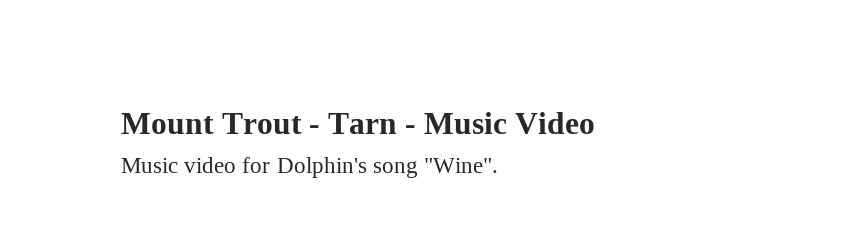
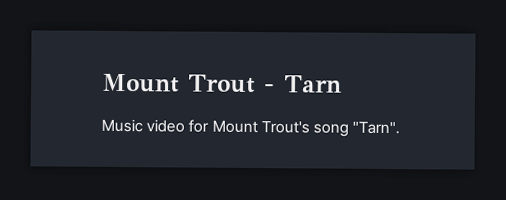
- Mount Trout - Tarn - Music Video
+ Mount Trout - Tarn
- Music video for Dolphin's song "Wine".
+ Music video for Mount Trout's song "Tarn".

